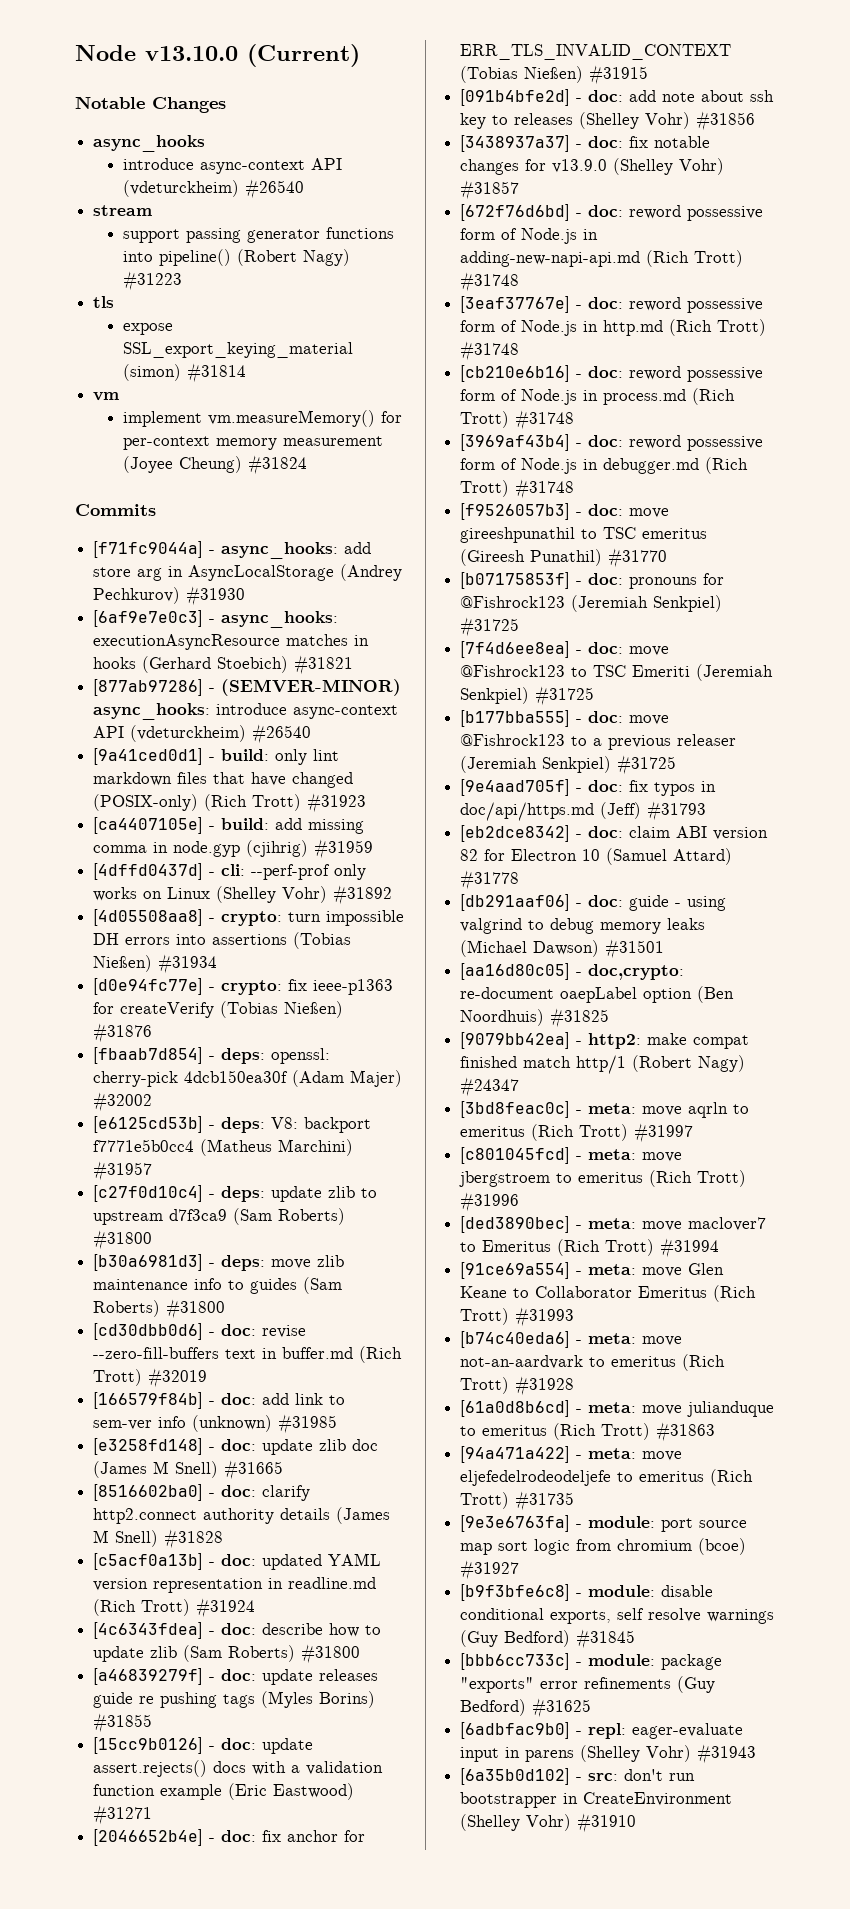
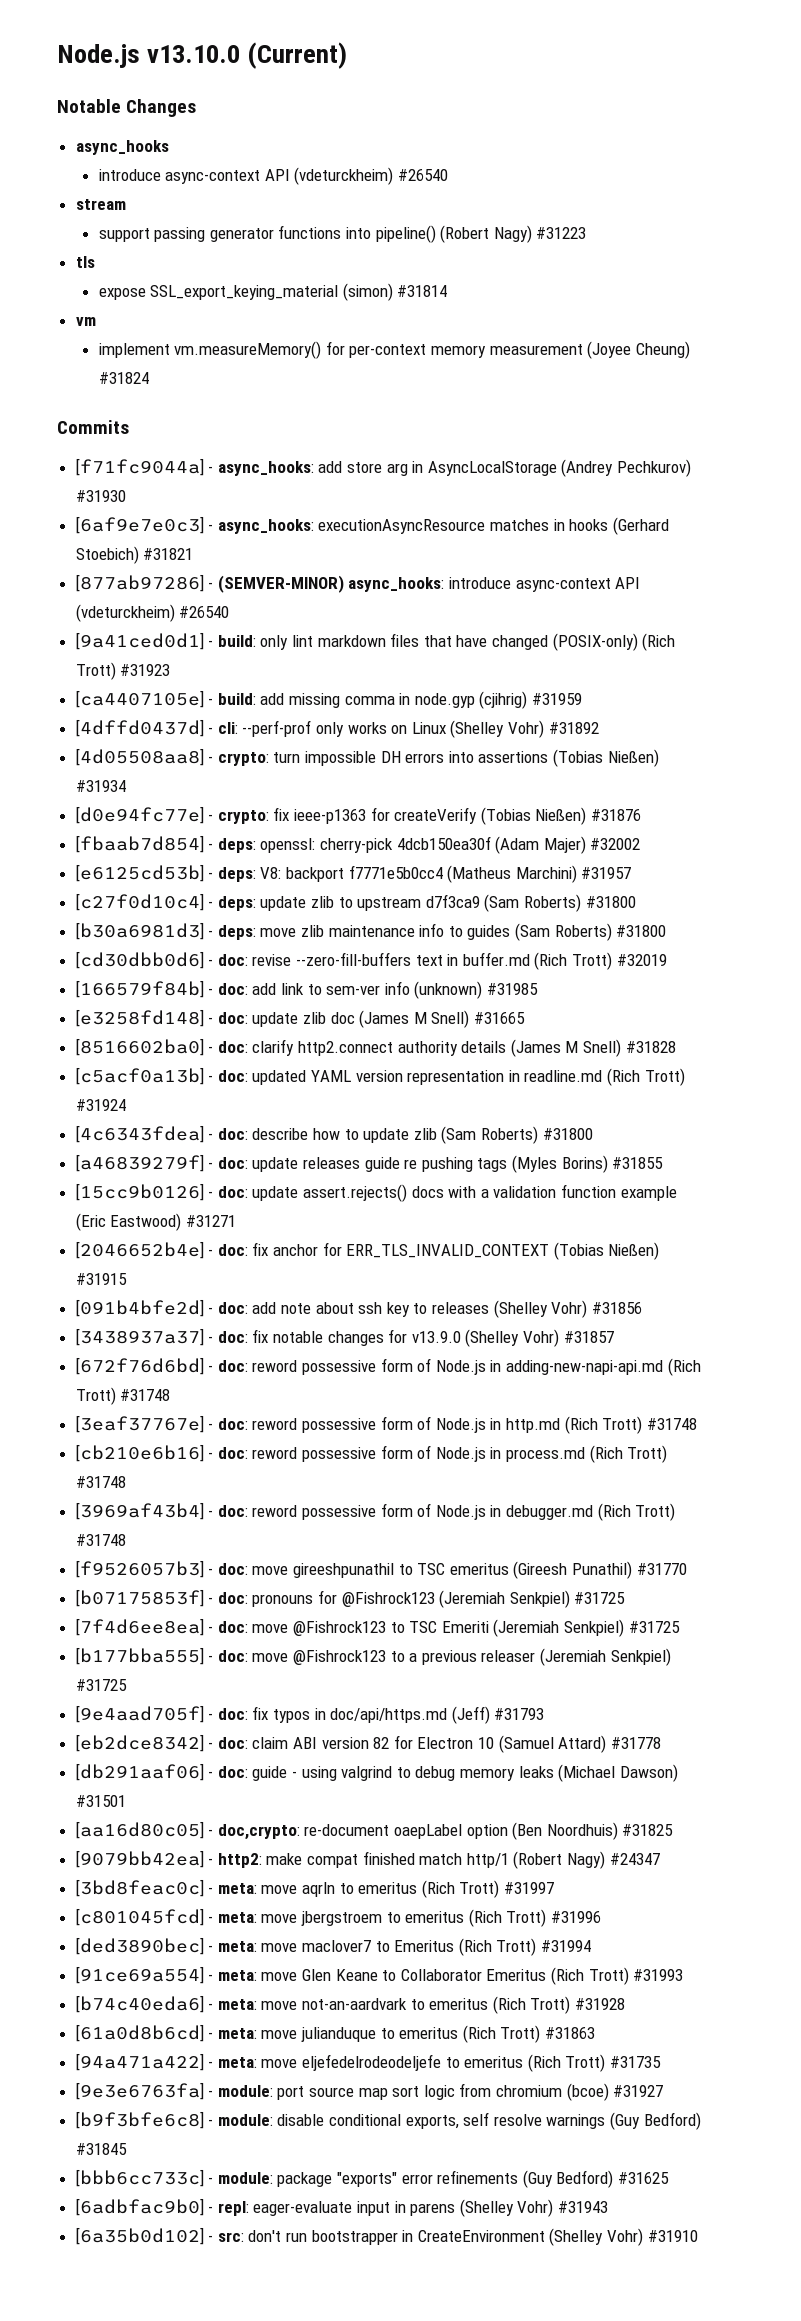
- Node v13.10.0 (Current)
+ Node.js v13.10.0 (Current)

